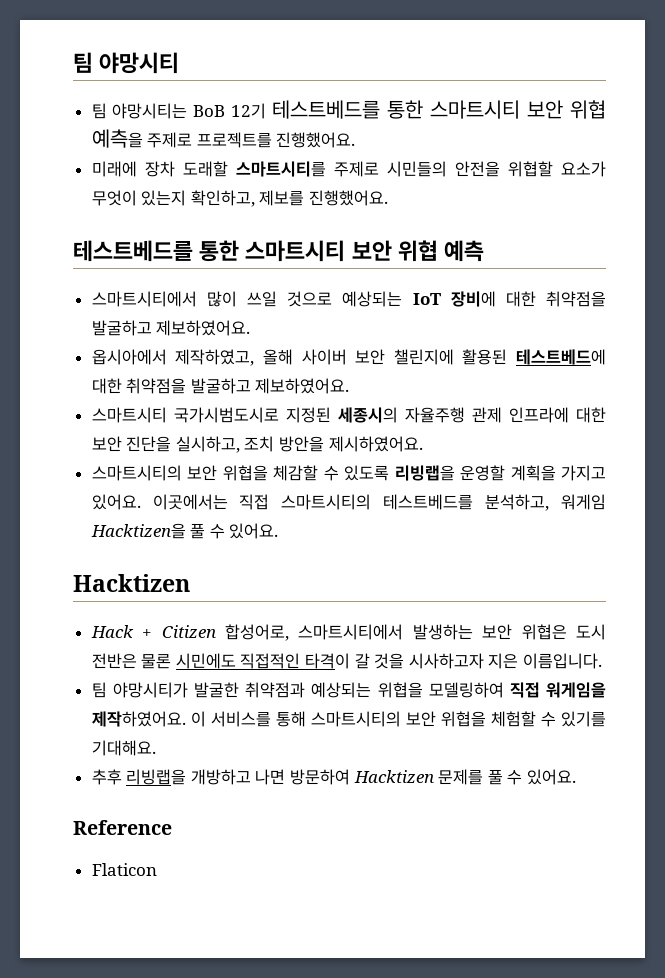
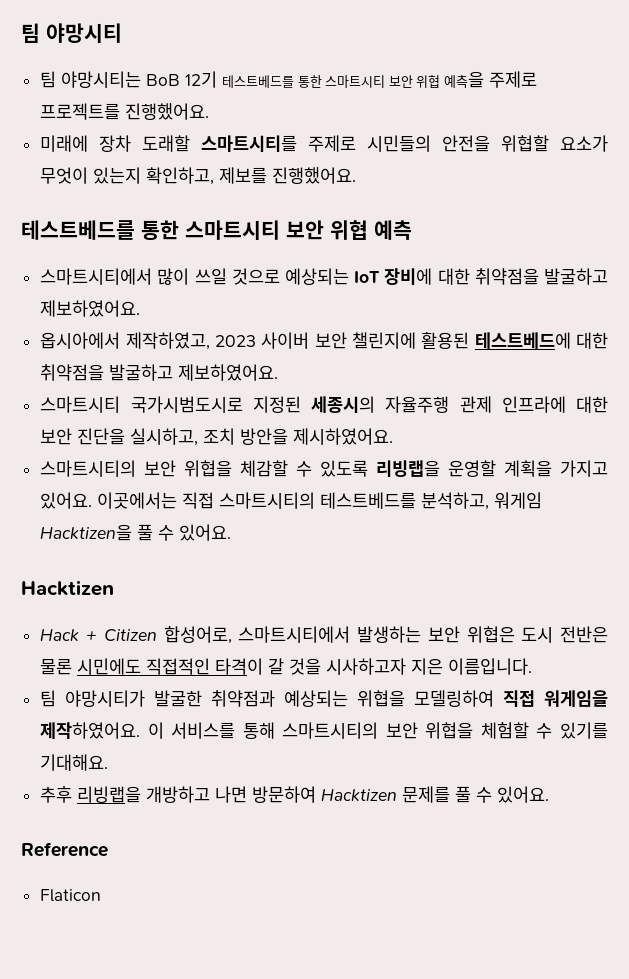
- 옵시아에서 제작하였고, 올해 사이버 보안 챌린지에 활용된 테스트베드에 대한 취약점을 발굴하고 제보하였어요.
+ 옵시아에서 제작하였고, 2023 사이버 보안 챌린지에 활용된 테스트베드에 대한 취약점을 발굴하고 제보하였어요.

